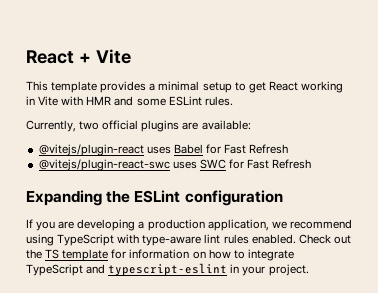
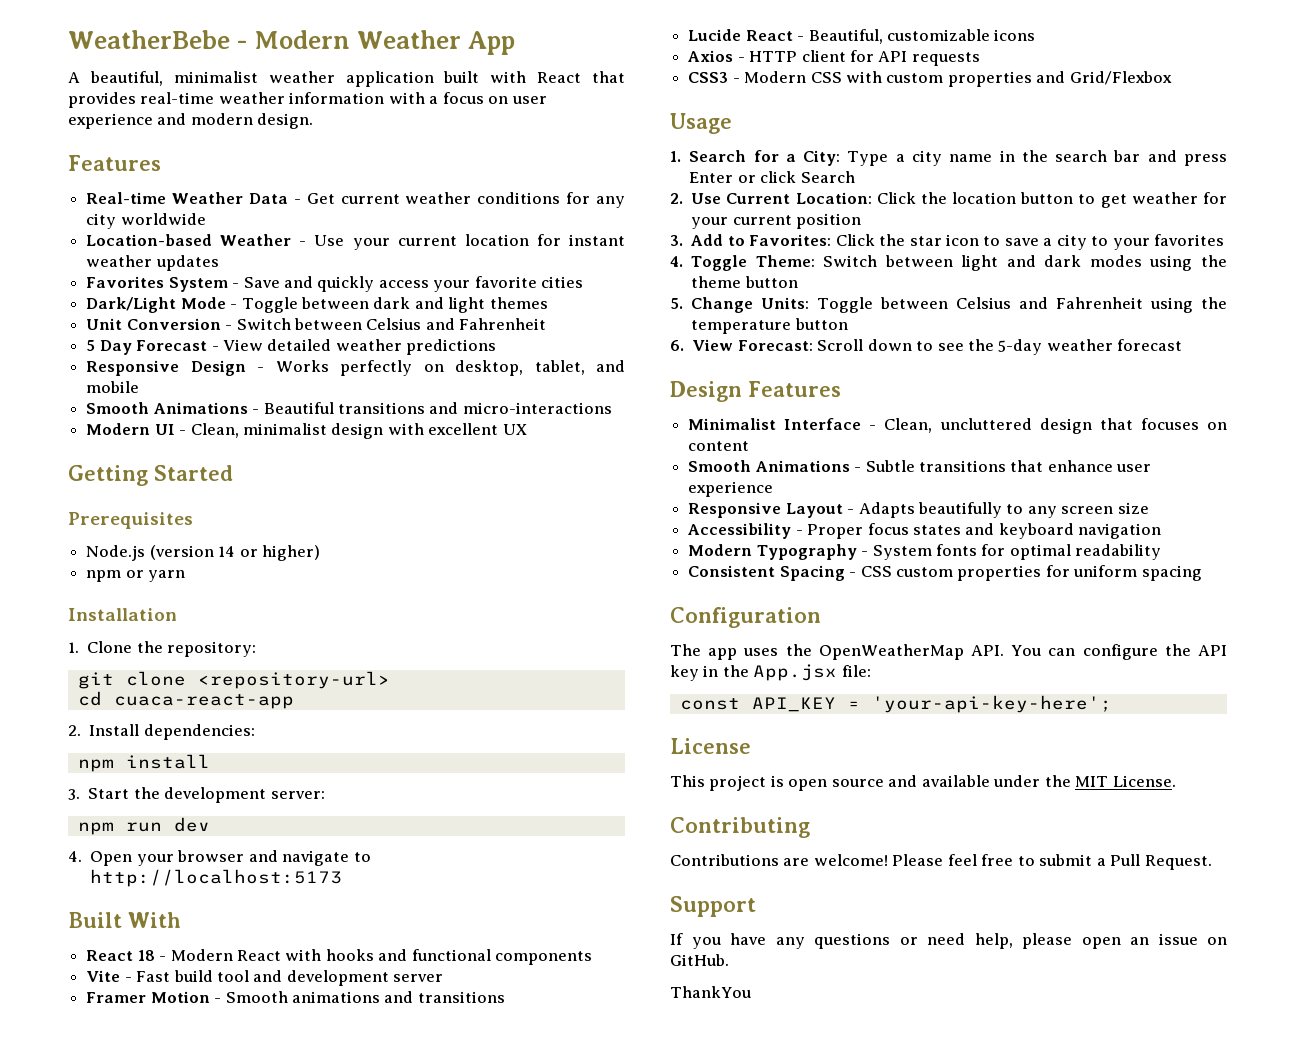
- React + Vite
- This template provides a minimal setup to get React working in Vite with HMR and some ESLint rules.
- Currently, two official plugins are available:
- @vitejs/plugin-react uses Babel for Fast Refresh
- @vitejs/plugin-react-swc uses SWC for Fast Refresh
- Expanding the ESLint configuration
- If you are developing a production application, we recommend using TypeScript with type-aware lint rules enabled. Check out the TS template for information on how to integrate TypeScript and typescript-eslint in your project.
+ WeatherBebe - Modern Weather App
+ A beautiful, minimalist weather application built with React that provides real-time weather information with a focus on user experience and modern design.
+ Features
+ Real-time Weather Data - Get current weather conditions for any city worldwide
+ Location-based Weather - Use your current location for instant weather updates
+ Favorites System - Save and quickly access your favorite cities
+ Dark/Light Mode - Toggle between dark and light themes
+ Unit Conversion - Switch between Celsius and Fahrenheit
+ 5 Day Forecast - View detailed weather predictions
+ Responsive Design - Works perfectly on desktop, tablet, and mobile
+ Smooth Animations - Beautiful transitions and micro-interactions
+ Modern UI - Clean, minimalist design with excellent UX
+ Getting Started
+ Prerequisites
+ Node.js (version 14 or higher)
+ npm or yarn
+ Installation
+ 1. Clone the repository:
+ git clone <repository-url>
+ cd cuaca-react-app
+ 2. Install dependencies:
+ npm install
+ 3. Start the development server:
+ npm run dev
+ 4. Open your browser and navigate to http://localhost:5173
+ Built With
+ React 18 - Modern React with hooks and functional components
+ Vite - Fast build tool and development server
+ Framer Motion - Smooth animations and transitions
+ Lucide React - Beautiful, customizable icons
+ Axios - HTTP client for API requests
+ CSS3 - Modern CSS with custom properties and Grid/Flexbox
+ Usage
+ 1. Search for a City: Type a city name in the search bar and press Enter or click Search
+ 2. Use Current Location: Click the location button to get weather for your current position
+ 3. Add to Favorites: Click the star icon to save a city to your favorites
+ 4. Toggle Theme: Switch between light and dark modes using the theme button
+ 5. Change Units: Toggle between Celsius and Fahrenheit using the temperature button
+ 6. View Forecast: Scroll down to see the 5-day weather forecast
+ Design Features
+ Minimalist Interface - Clean, uncluttered design that focuses on content
+ Smooth Animations - Subtle transitions that enhance user experience
+ Responsive Layout - Adapts beautifully to any screen size
+ Accessibility - Proper focus states and keyboard navigation
+ Modern Typography - System fonts for optimal readability
+ Consistent Spacing - CSS custom properties for uniform spacing
+ Configuration
+ The app uses the OpenWeatherMap API. You can configure the API key in the App.jsx file:
+ const API_KEY = 'your-api-key-here';
+ License
+ This project is open source and available under the MIT License.
+ Contributing
+ Contributions are welcome! Please feel free to submit a Pull Request.
+ Support
+ If you have any questions or need help, please open an issue on GitHub.
+ ThankYou

